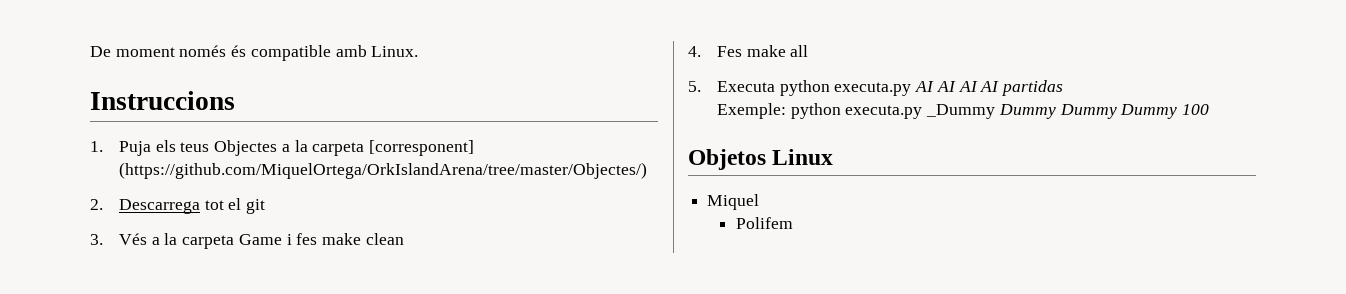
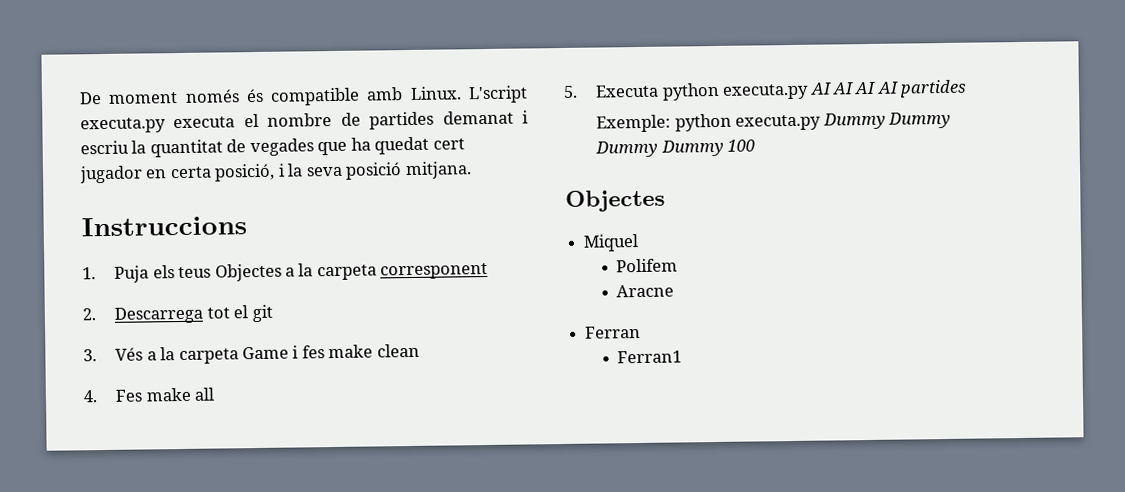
+ L'script executa.py executa el nombre de partides demanat i escriu la quantitat de vegades que ha quedat cert jugador en certa posició, i la seva posició mitjana.
- 1. Puja els teus Objectes a la carpeta [corresponent] (https://github.com/MiquelOrtega/OrkIslandArena/tree/master/Objectes/)
+ 1. Puja els teus Objectes a la carpeta corresponent
- 5. Executa python executa.py AI AI AI AI partidas
+ 5. Executa python executa.py AI AI AI AI partides
- Exemple: python executa.py _Dummy Dummy Dummy Dummy 100
- Objetos Linux
+ Exemple: python executa.py Dummy Dummy Dummy Dummy 100
+ Objectes
+ Aracne
+ Ferran
+ Ferran1

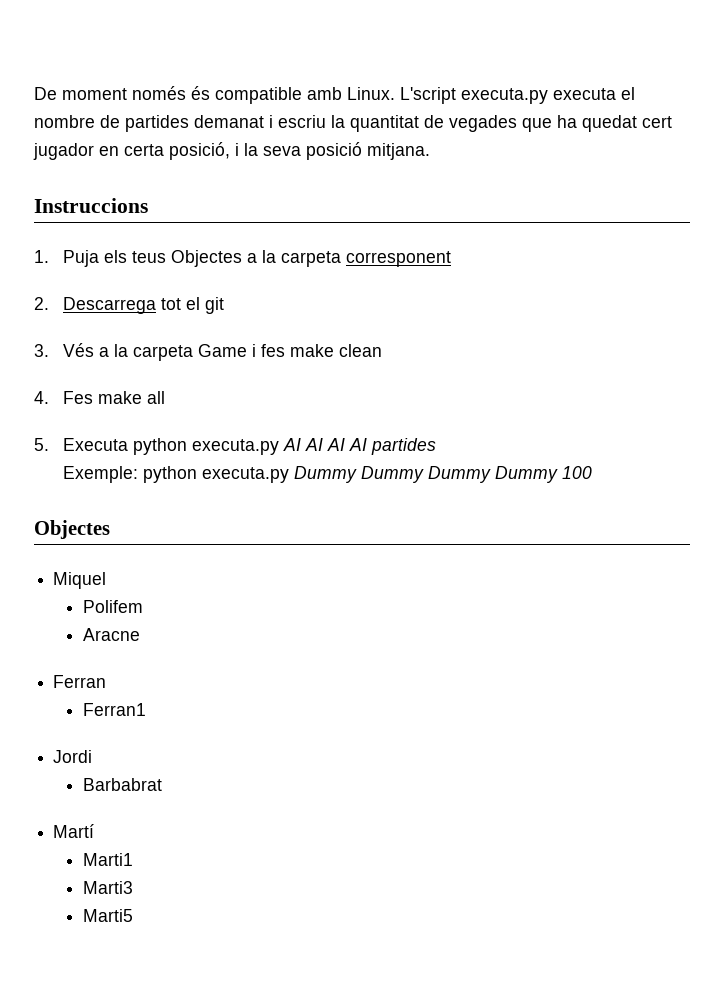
+ Jordi
+ Barbabrat
+ Martí
+ Marti1
+ Marti3
+ Marti5

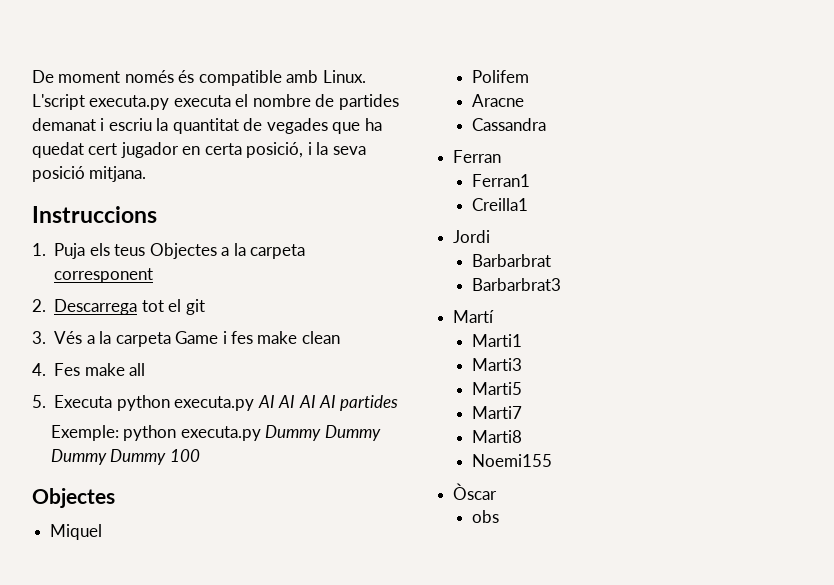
+ Cassandra
+ Creilla1
- Barbabrat
+ Barbarbrat
+ Barbarbrat3
+ Marti7
+ Marti8
+ Noemi155
+ Òscar
+ obs

